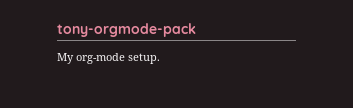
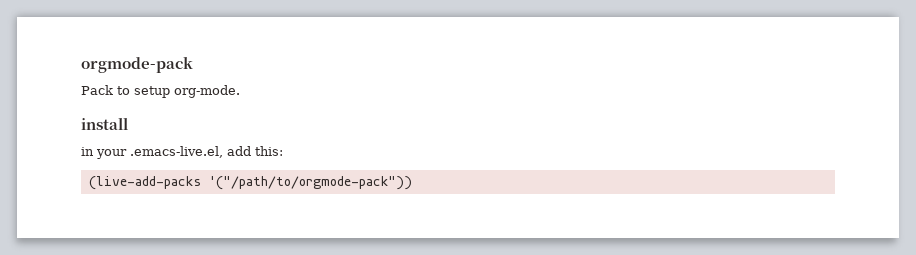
- tony-orgmode-pack
- My org-mode setup.
+ orgmode-pack
+ Pack to setup org-mode.
+ install
+ in your .emacs-live.el, add this:
+ (live-add-packs '("/path/to/orgmode-pack"))

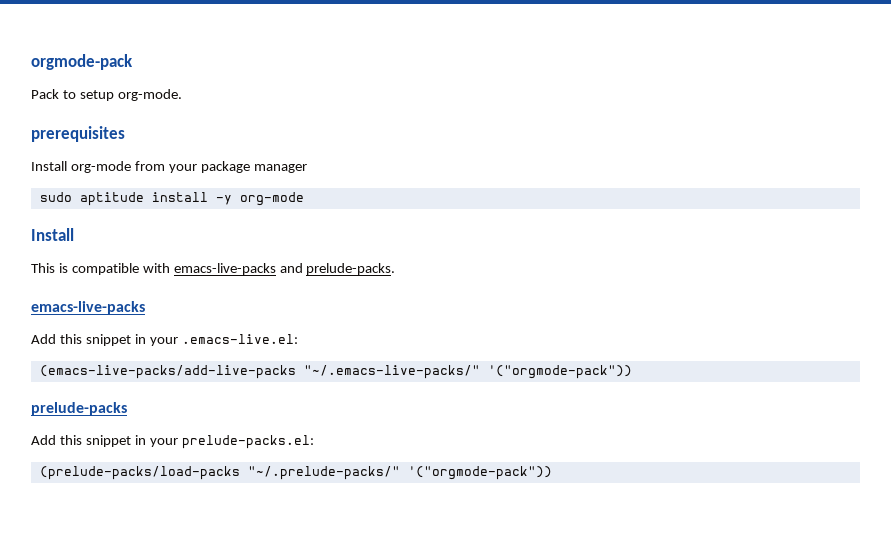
- install
- in your .emacs-live.el, add this:
- (live-add-packs '("/path/to/orgmode-pack"))
+ prerequisites
+ Install org-mode from your package manager
+ sudo aptitude install -y org-mode
+ Install
+ This is compatible with emacs-live-packs and prelude-packs.
+ emacs-live-packs
+ Add this snippet in your .emacs-live.el:
+ (emacs-live-packs/add-live-packs "~/.emacs-live-packs/" '("orgmode-pack"))
+ prelude-packs
+ Add this snippet in your prelude-packs.el:
+ (prelude-packs/load-packs "~/.prelude-packs/" '("orgmode-pack"))

